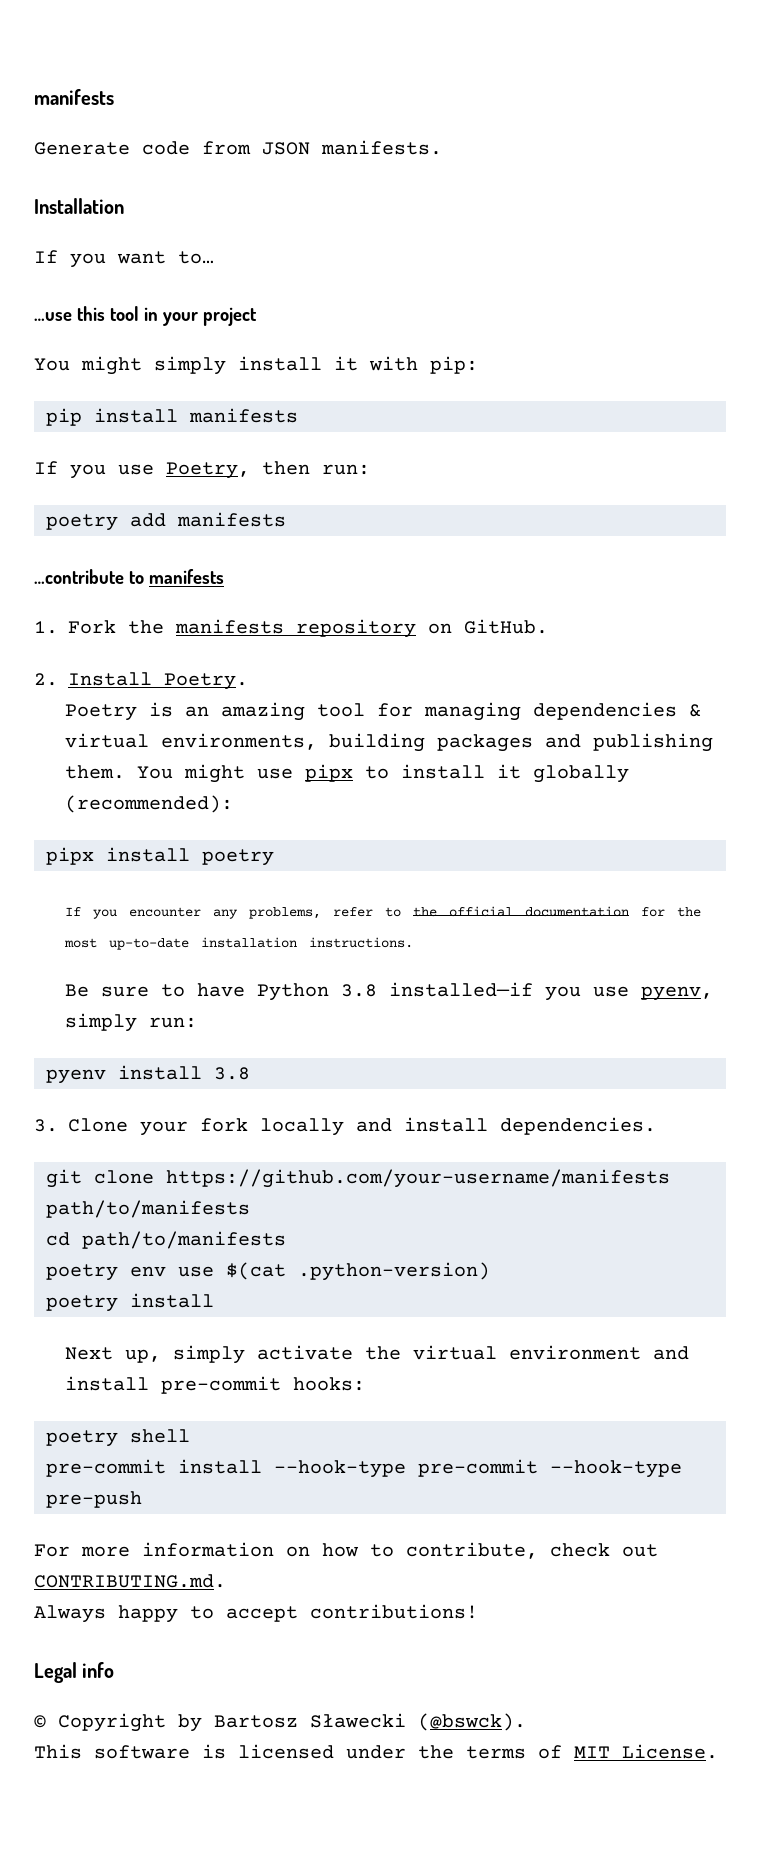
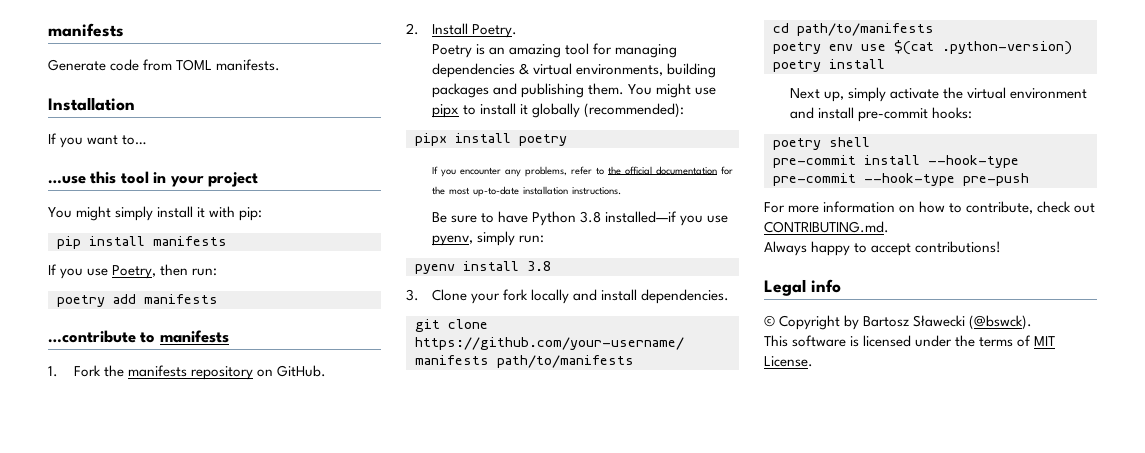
- Generate code from JSON manifests.
+ Generate code from TOML manifests.

